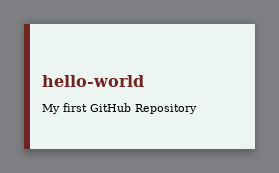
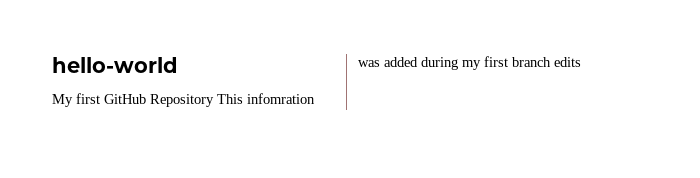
- My first GitHub Repository
+ My first GitHub Repository This infomration was added during my first branch edits

